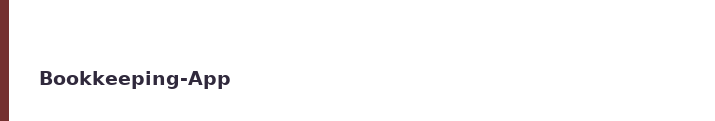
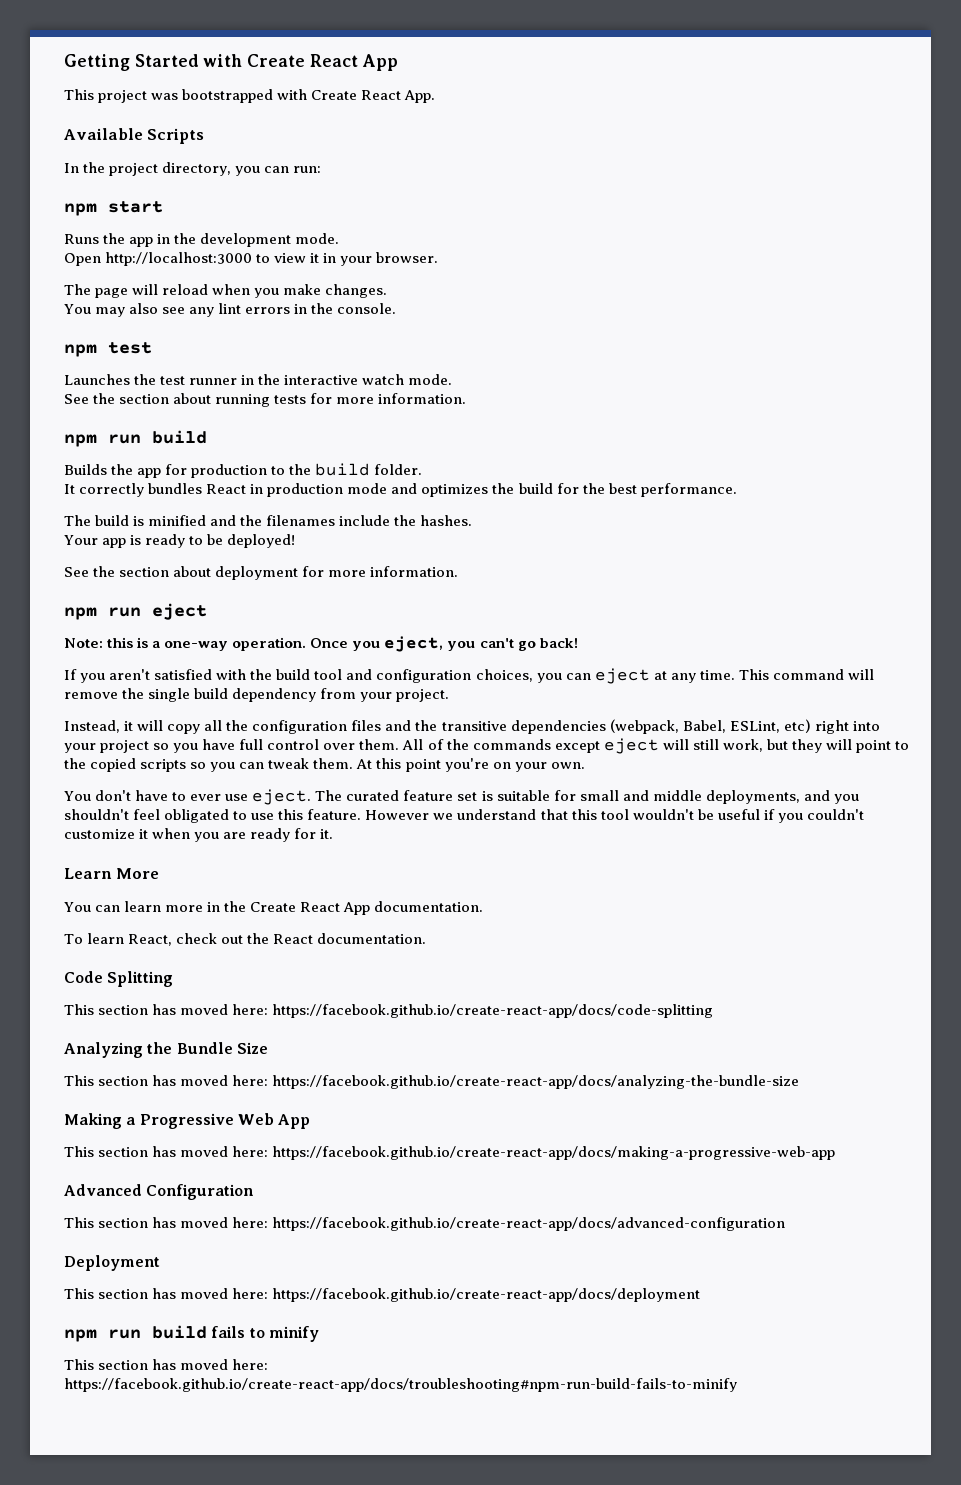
- Bookkeeping-App
+ Getting Started with Create React App
+ This project was bootstrapped with Create React App.
+ Available Scripts
+ In the project directory, you can run:
+ npm start
+ Runs the app in the development mode.
+ Open http://localhost:3000 to view it in your browser.
+ The page will reload when you make changes.
+ You may also see any lint errors in the console.
+ npm test
+ Launches the test runner in the interactive watch mode.
+ See the section about running tests for more information.
+ npm run build
+ Builds the app for production to the build folder.
+ It correctly bundles React in production mode and optimizes the build for the best performance.
+ The build is minified and the filenames include the hashes.
+ Your app is ready to be deployed!
+ See the section about deployment for more information.
+ npm run eject
+ Note: this is a one-way operation. Once you eject, you can't go back!
+ If you aren't satisfied with the build tool and configuration choices, you can eject at any time. This command will remove the single build dependency from your project.
+ Instead, it will copy all the configuration files and the transitive dependencies (webpack, Babel, ESLint, etc) right into your project so you have full control over them. All of the commands except eject will still work, but they will point to the copied scripts so you can tweak them. At this point you're on your own.
+ You don't have to ever use eject. The curated feature set is suitable for small and middle deployments, and you shouldn't feel obligated to use this feature. However we understand that this tool wouldn't be useful if you couldn't customize it when you are ready for it.
+ Learn More
+ You can learn more in the Create React App documentation.
+ To learn React, check out the React documentation.
+ Code Splitting
+ This section has moved here: https://facebook.github.io/create-react-app/docs/code-splitting
+ Analyzing the Bundle Size
+ This section has moved here: https://facebook.github.io/create-react-app/docs/analyzing-the-bundle-size
+ Making a Progressive Web App
+ This section has moved here: https://facebook.github.io/create-react-app/docs/making-a-progressive-web-app
+ Advanced Configuration
+ This section has moved here: https://facebook.github.io/create-react-app/docs/advanced-configuration
+ Deployment
+ This section has moved here: https://facebook.github.io/create-react-app/docs/deployment
+ npm run build fails to minify
+ This section has moved here: https://facebook.github.io/create-react-app/docs/troubleshooting#npm-run-build-fails-to-minify

